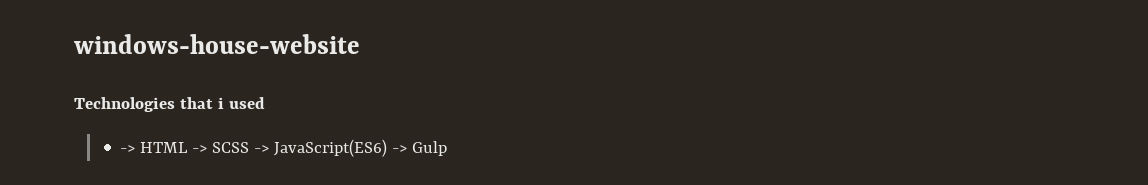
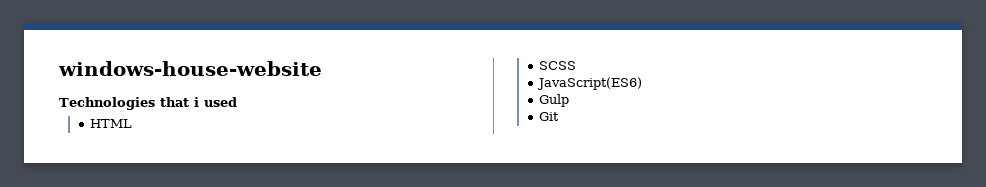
- -> HTML -> SCSS -> JavaScript(ES6) -> Gulp
+ HTML
+ SCSS
+ JavaScript(ES6)
+ Gulp
+ Git

